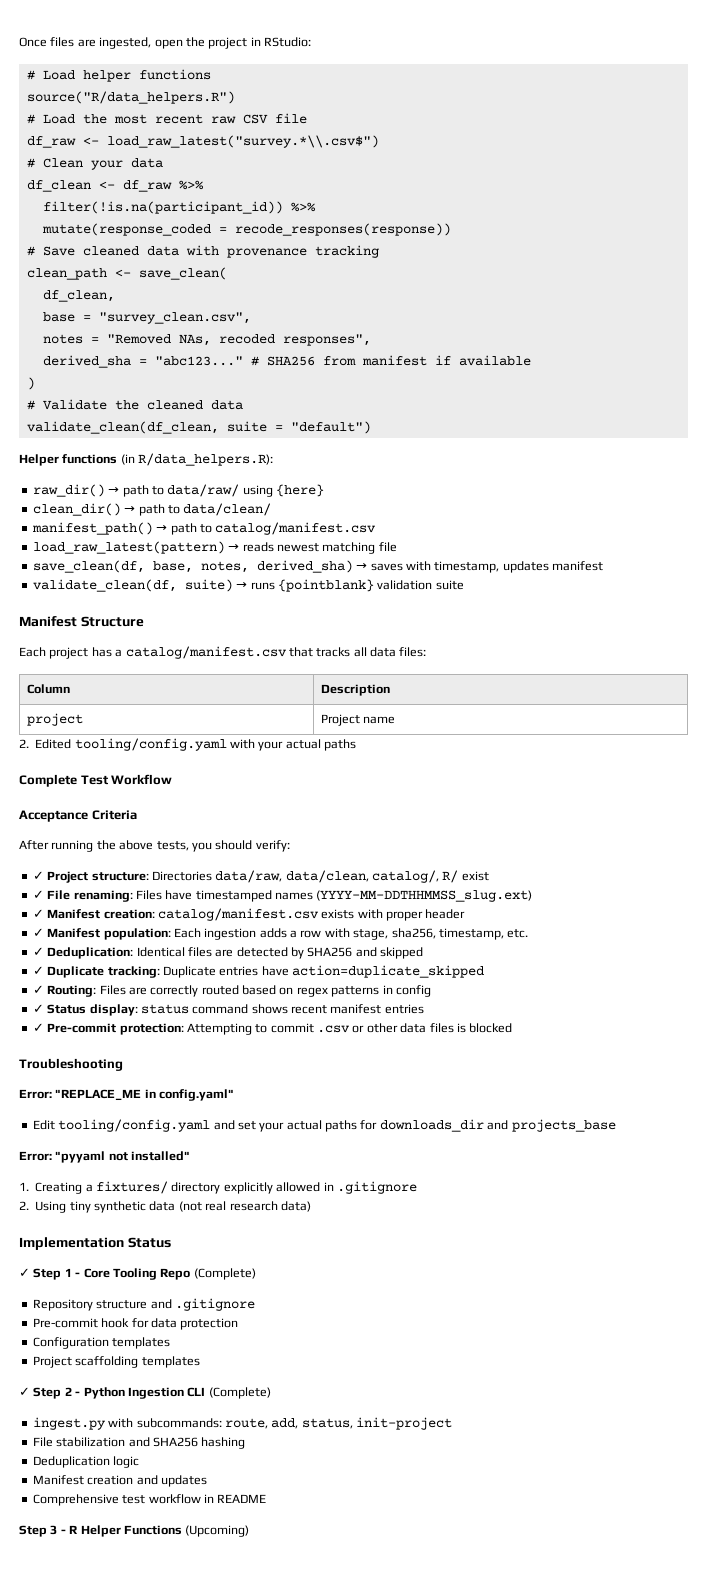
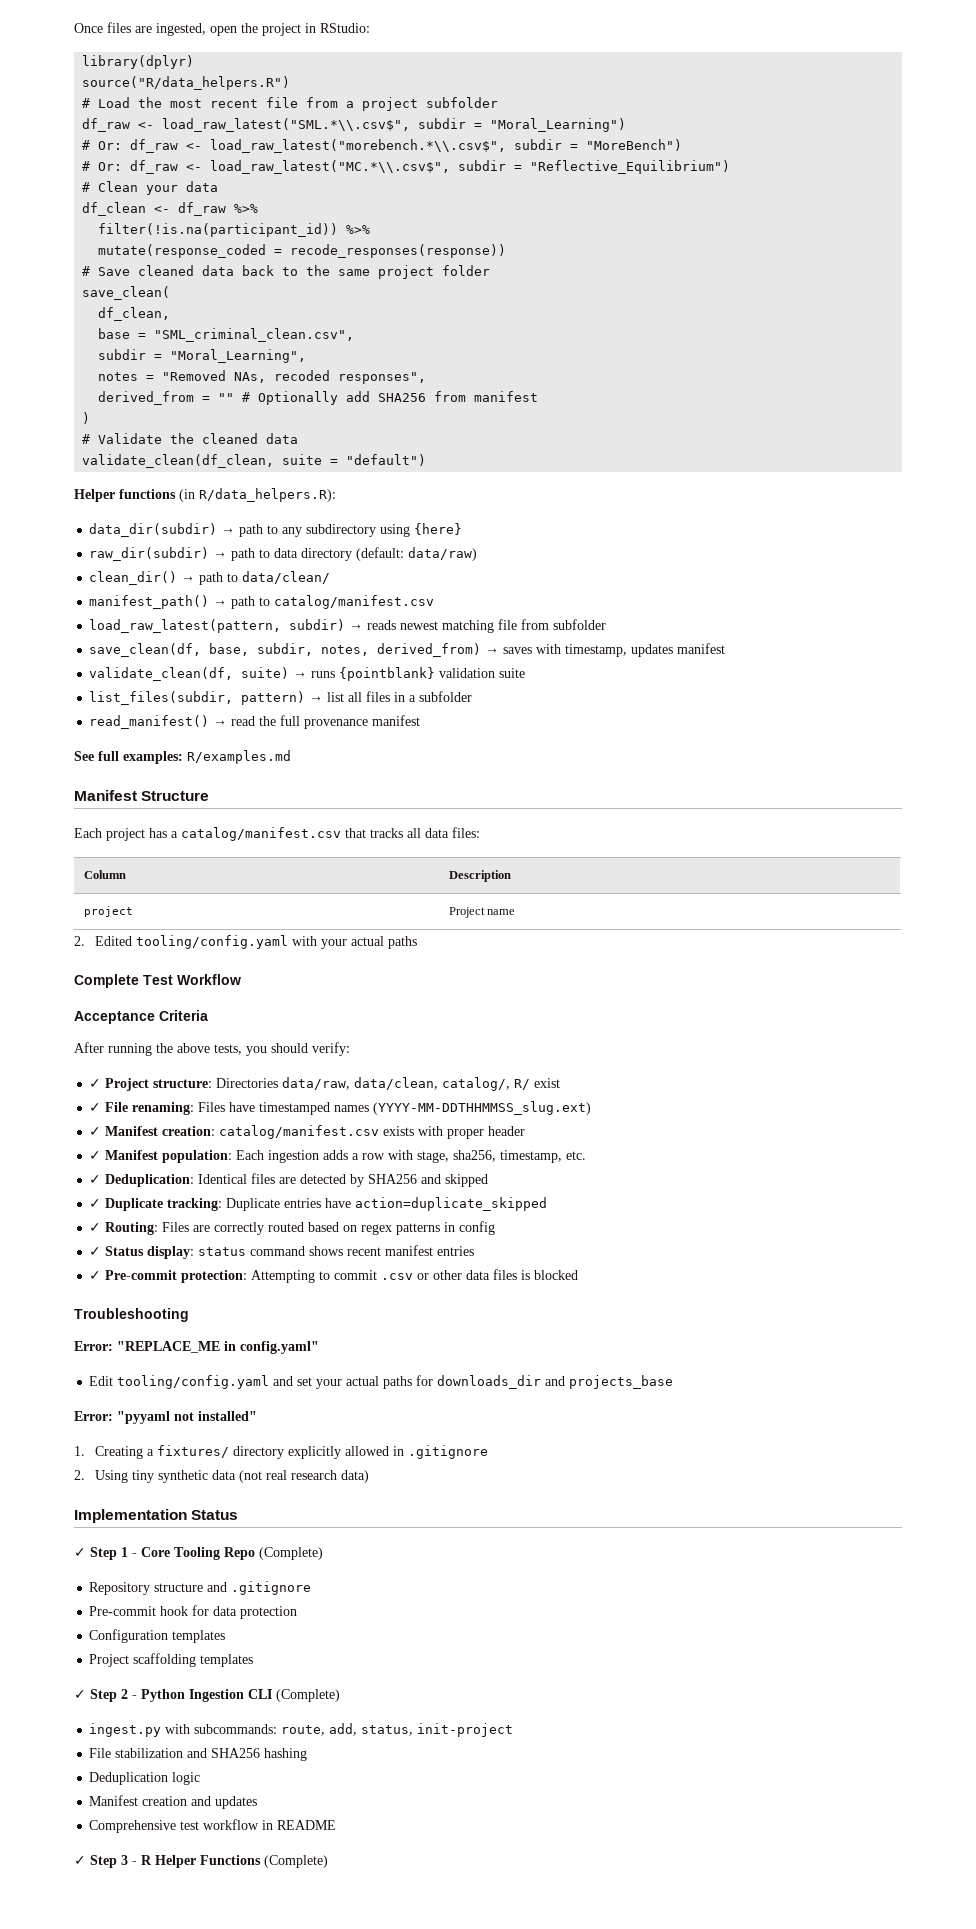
- # Load helper functions
+ library(dplyr)
- # Load the most recent raw CSV file
- df_raw <- load_raw_latest("survey.*\\.csv$")
+ # Load the most recent file from a project subfolder
+ df_raw <- load_raw_latest("SML.*\\.csv$", subdir = "Moral_Learning")
+ # Or: df_raw <- load_raw_latest("morebench.*\\.csv$", subdir = "MoreBench")
+ # Or: df_raw <- load_raw_latest("MC.*\\.csv$", subdir = "Reflective_Equilibrium")
- # Save cleaned data with provenance tracking
- clean_path <- save_clean(
+ # Save cleaned data back to the same project folder
+ save_clean(
- base = "survey_clean.csv",
+ base = "SML_criminal_clean.csv",
+ subdir = "Moral_Learning",
- derived_sha = "abc123..." # SHA256 from manifest if available
+ derived_from = "" # Optionally add SHA256 from manifest
- raw_dir() → path to data/raw/ using {here}
+ data_dir(subdir) → path to any subdirectory using {here}
+ raw_dir(subdir) → path to data directory (default: data/raw)
- load_raw_latest(pattern) → reads newest matching file
+ load_raw_latest(pattern, subdir) → reads newest matching file from subfolder
- save_clean(df, base, notes, derived_sha) → saves with timestamp, updates manifest
+ save_clean(df, base, subdir, notes, derived_from) → saves with timestamp, updates manifest
+ list_files(subdir, pattern) → list all files in a subfolder
+ read_manifest() → read the full provenance manifest
+ See full examples: R/examples.md
- Step 3 - R Helper Functions (Upcoming)
+ ✓ Step 3 - R Helper Functions (Complete)

